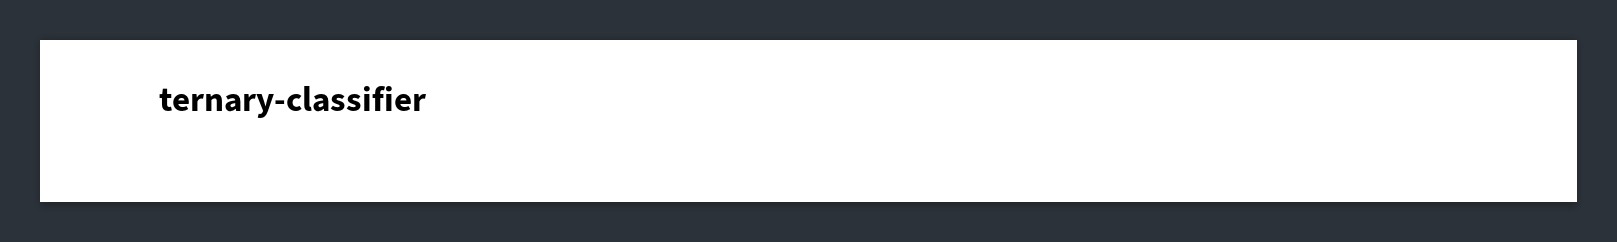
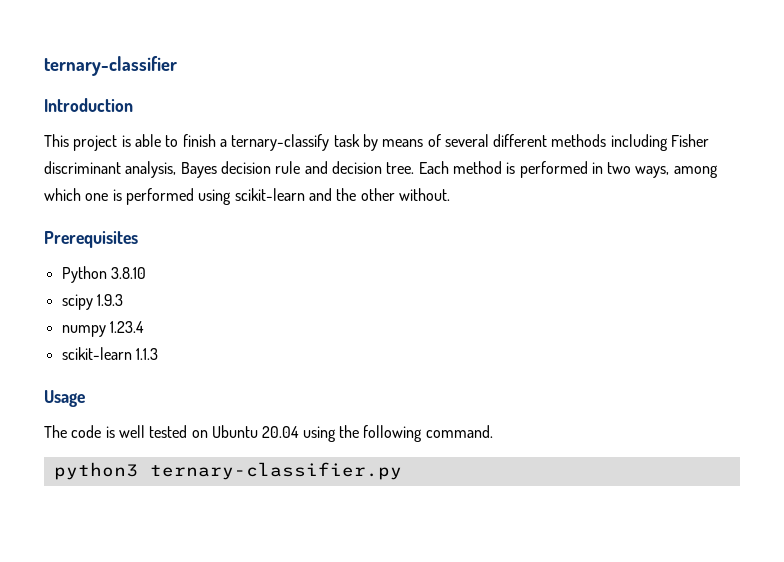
+ Introduction
+ This project is able to finish a ternary-classify task by means of several different methods including Fisher discriminant analysis, Bayes decision rule and decision tree. Each method is performed in two ways, among which one is performed using scikit-learn and the other without.
+ Prerequisites
+ Python 3.8.10
+ scipy 1.9.3
+ numpy 1.23.4
+ scikit-learn 1.1.3
+ Usage
+ The code is well tested on Ubuntu 20.04 using the following command.
+ python3 ternary-classifier.py

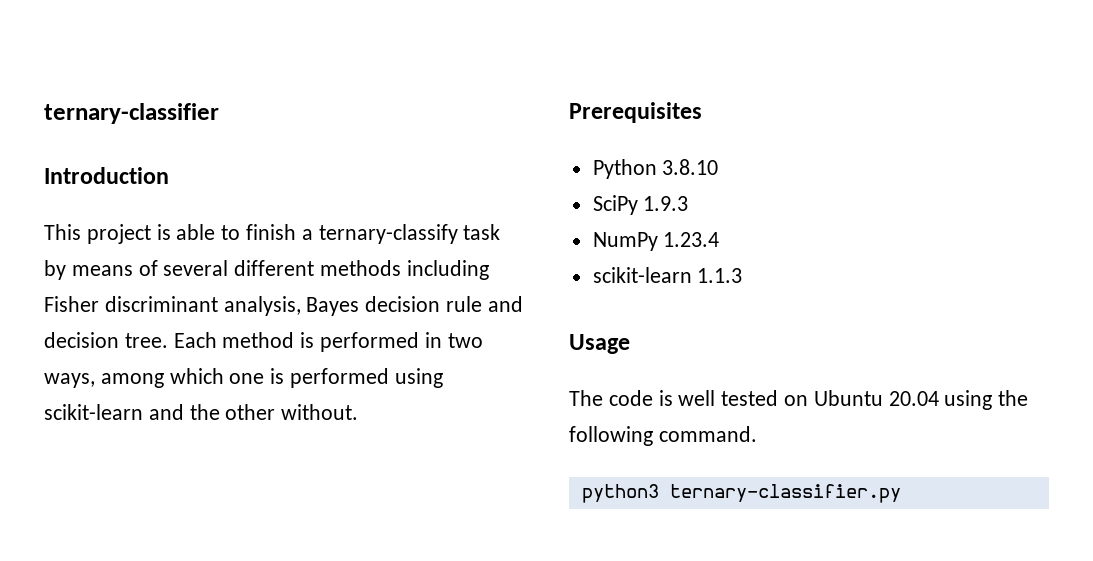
- scipy 1.9.3
+ SciPy 1.9.3
- numpy 1.23.4
+ NumPy 1.23.4

